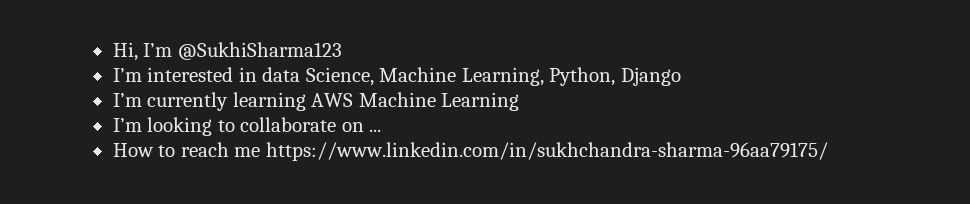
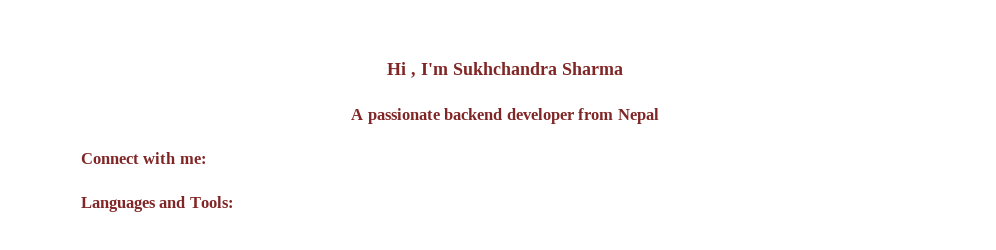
- Hi, I’m @SukhiSharma123
- I’m interested in data Science, Machine Learning, Python, Django
- I’m currently learning AWS Machine Learning
- I’m looking to collaborate on ...
- How to reach me https://www.linkedin.com/in/sukhchandra-sharma-96aa79175/
+ Hi , I'm Sukhchandra Sharma
+ A passionate backend developer from Nepal
+ Connect with me:
+ Languages and Tools:

